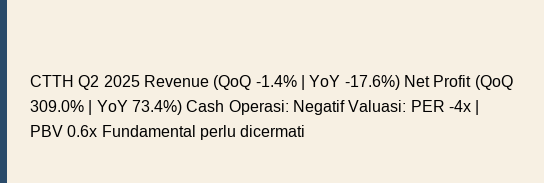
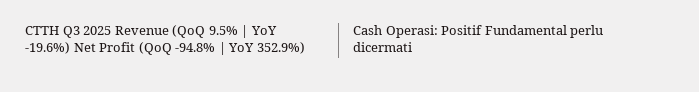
- CTTH Q2 2025 Revenue (QoQ -1.4% | YoY -17.6%) Net Profit (QoQ 309.0% | YoY 73.4%) Cash Operasi: Negatif Valuasi: PER -4x | PBV 0.6x Fundamental perlu dicermati
+ CTTH Q3 2025 Revenue (QoQ 9.5% | YoY -19.6%) Net Profit (QoQ -94.8% | YoY 352.9%) Cash Operasi: Positif Fundamental perlu dicermati

